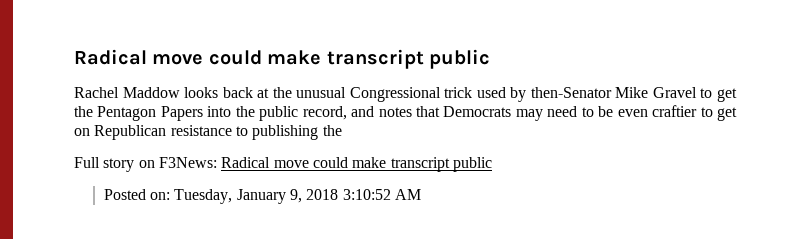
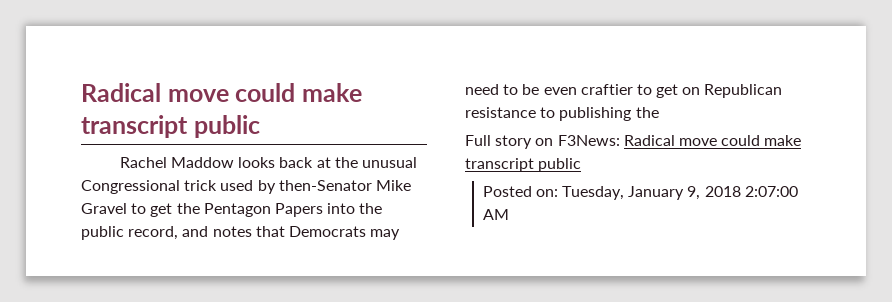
- Posted on: Tuesday, January 9, 2018 3:10:52 AM
+ Posted on: Tuesday, January 9, 2018 2:07:00 AM

